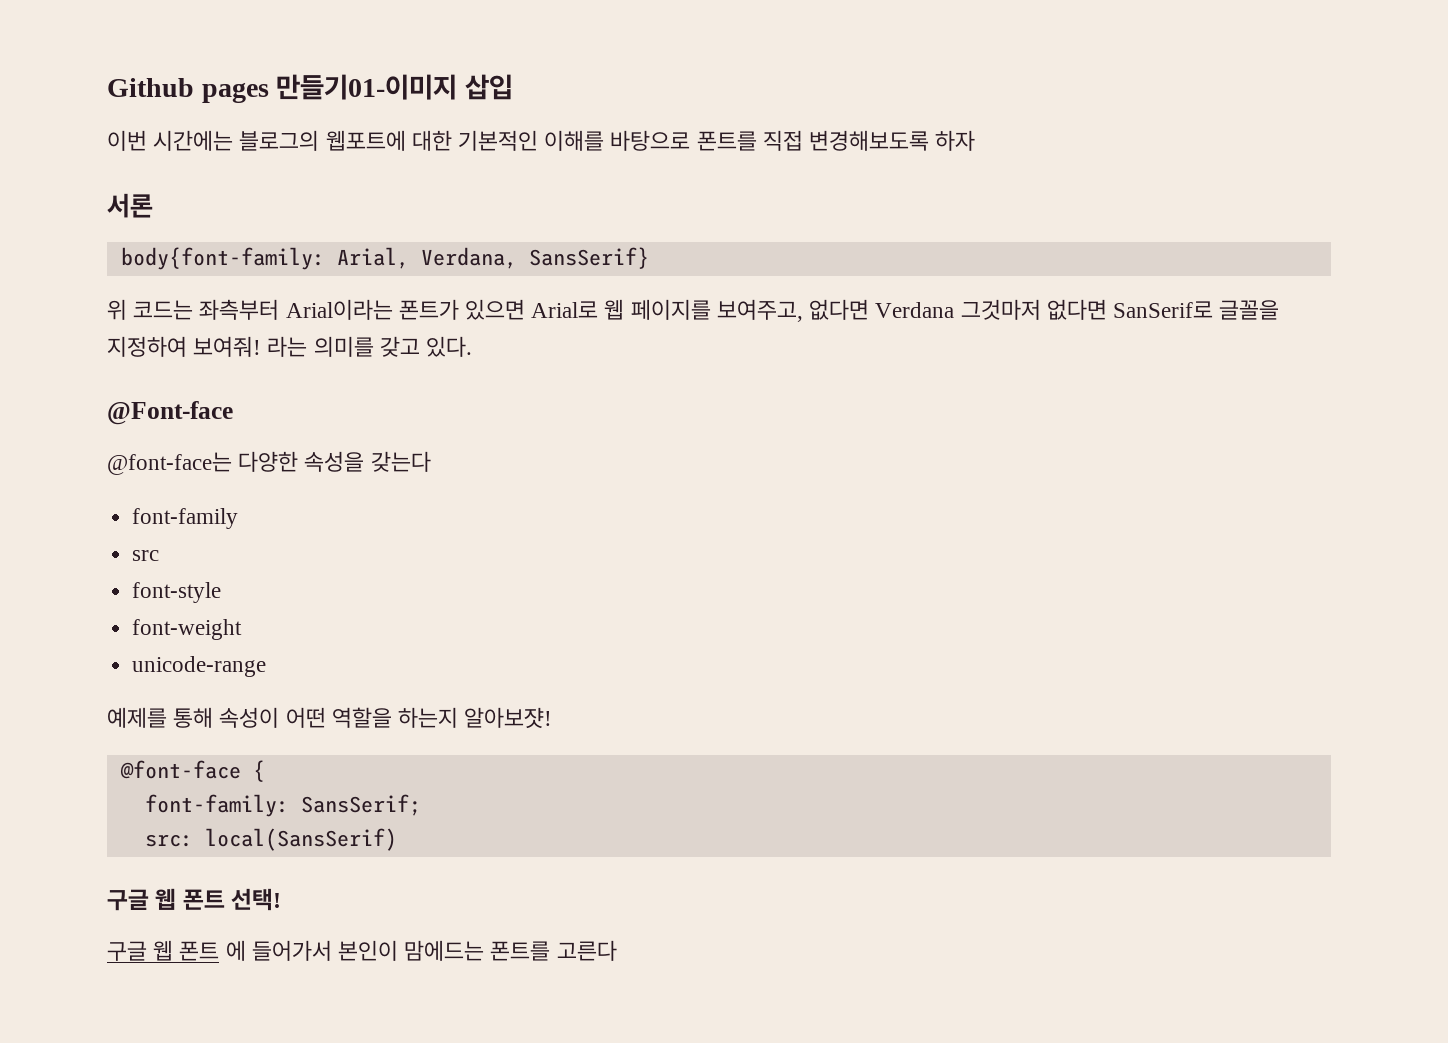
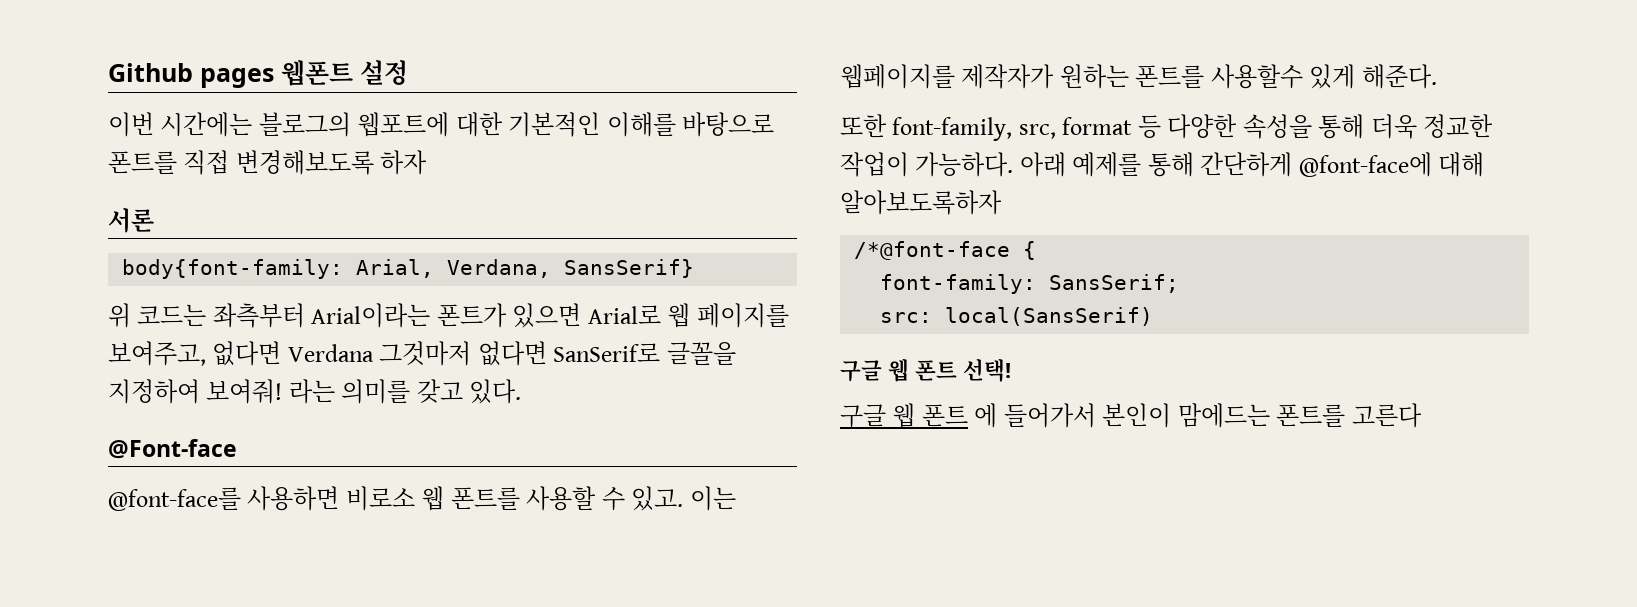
- Github pages 만들기01-이미지 삽입
+ Github pages 웹폰트 설정
- @font-face는 다양한 속성을 갖는다
- font-family
- src
- font-style
- font-weight
- unicode-range
- 예제를 통해 속성이 어떤 역할을 하는지 알아보쟛!
- @font-face {
+ @font-face를 사용하면 비로소 웹 폰트를 사용할 수 있고. 이는 웹페이지를 제작자가 원하는 폰트를 사용할수 있게 해준다.
+ 또한 font-family, src, format 등 다양한 속성을 통해 더욱 정교한 작업이 가능하다. 아래 예제를 통해 간단하게 @font-face에 대해 알아보도록하자
+ /*@font-face {

